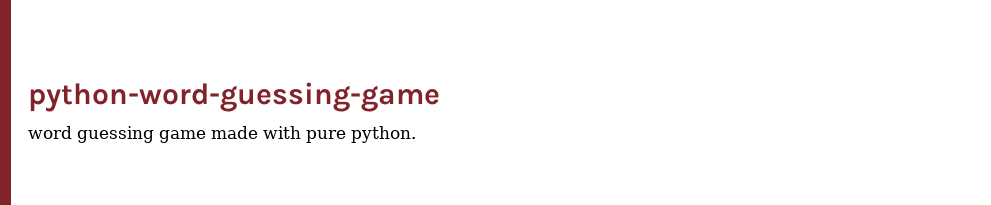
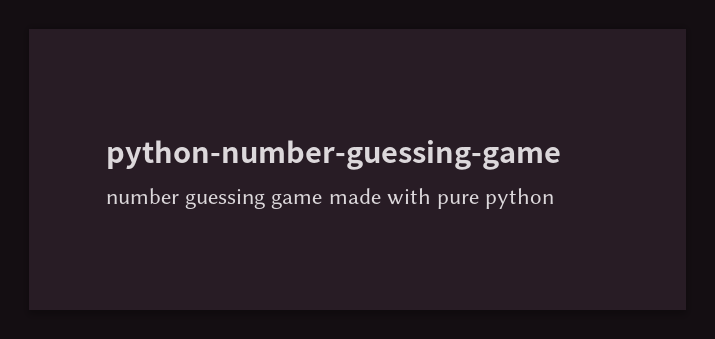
- python-word-guessing-game
- word guessing game made with pure python.
+ python-number-guessing-game
+ number guessing game made with pure python

